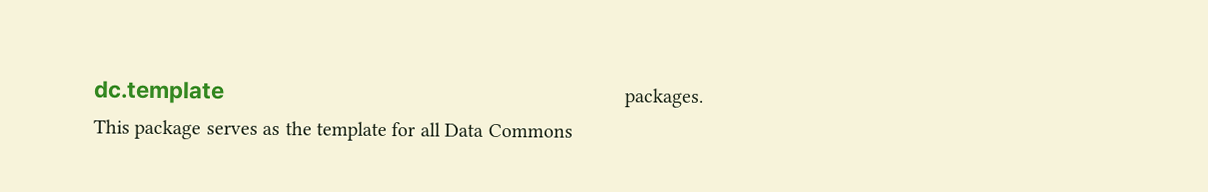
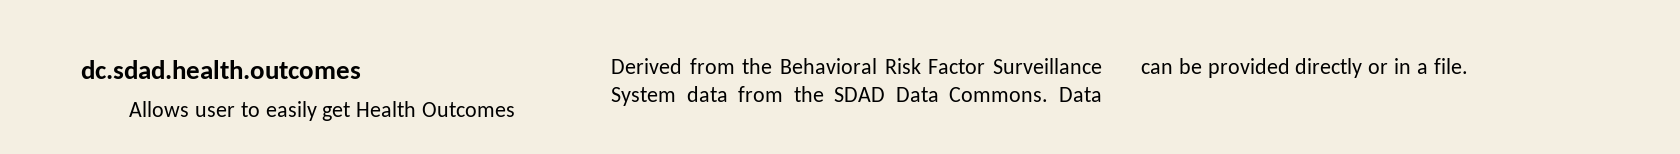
- dc.template
- This package serves as the template for all Data Commons packages.
+ dc.sdad.health.outcomes
+ Allows user to easily get Health Outcomes Derived from the Behavioral Risk Factor Surveillance System data from the SDAD Data Commons. Data can be provided directly or in a file.

